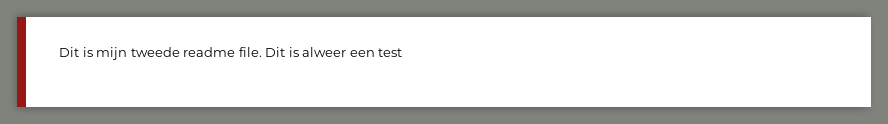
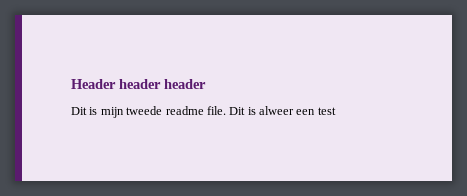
+ Header header header

